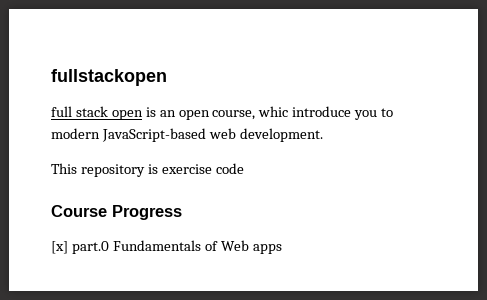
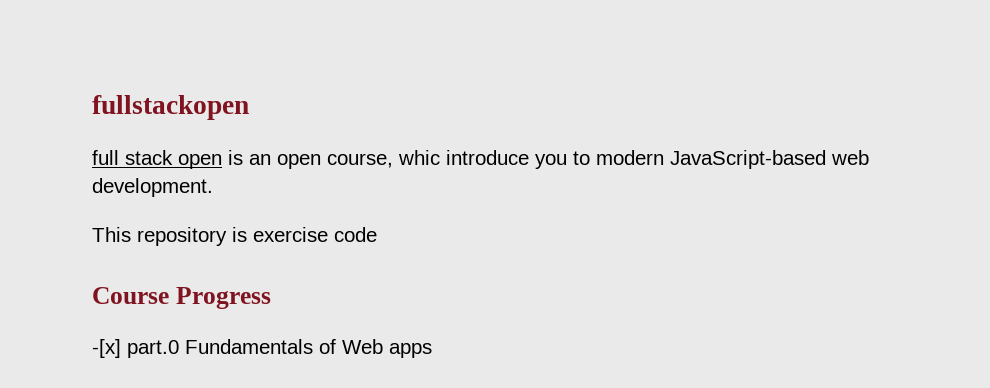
- [x] part.0 Fundamentals of Web apps
+ -[x] part.0 Fundamentals of Web apps

